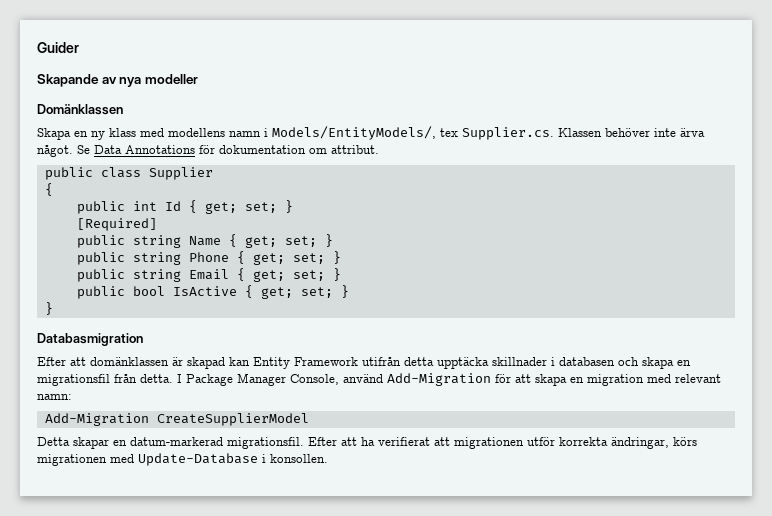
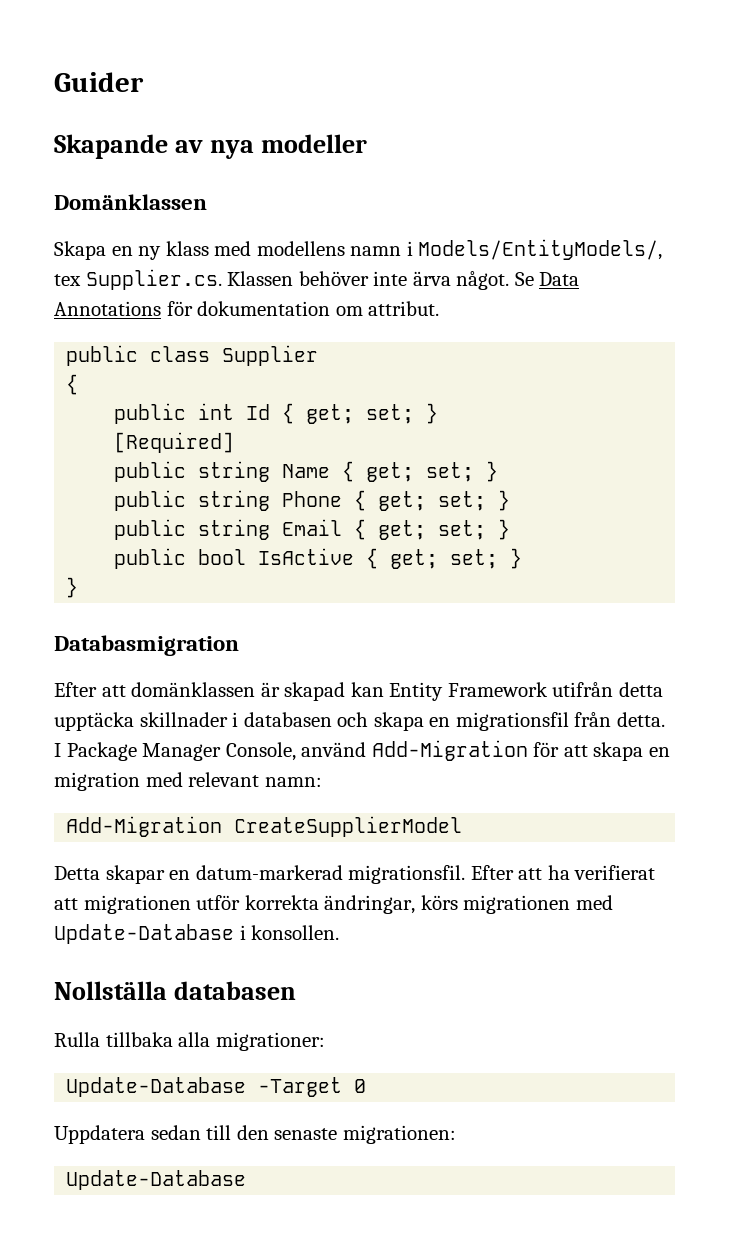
+ Nollställa databasen
+ Rulla tillbaka alla migrationer:
+ Update-Database -Target 0
+ Uppdatera sedan till den senaste migrationen:
+ Update-Database

